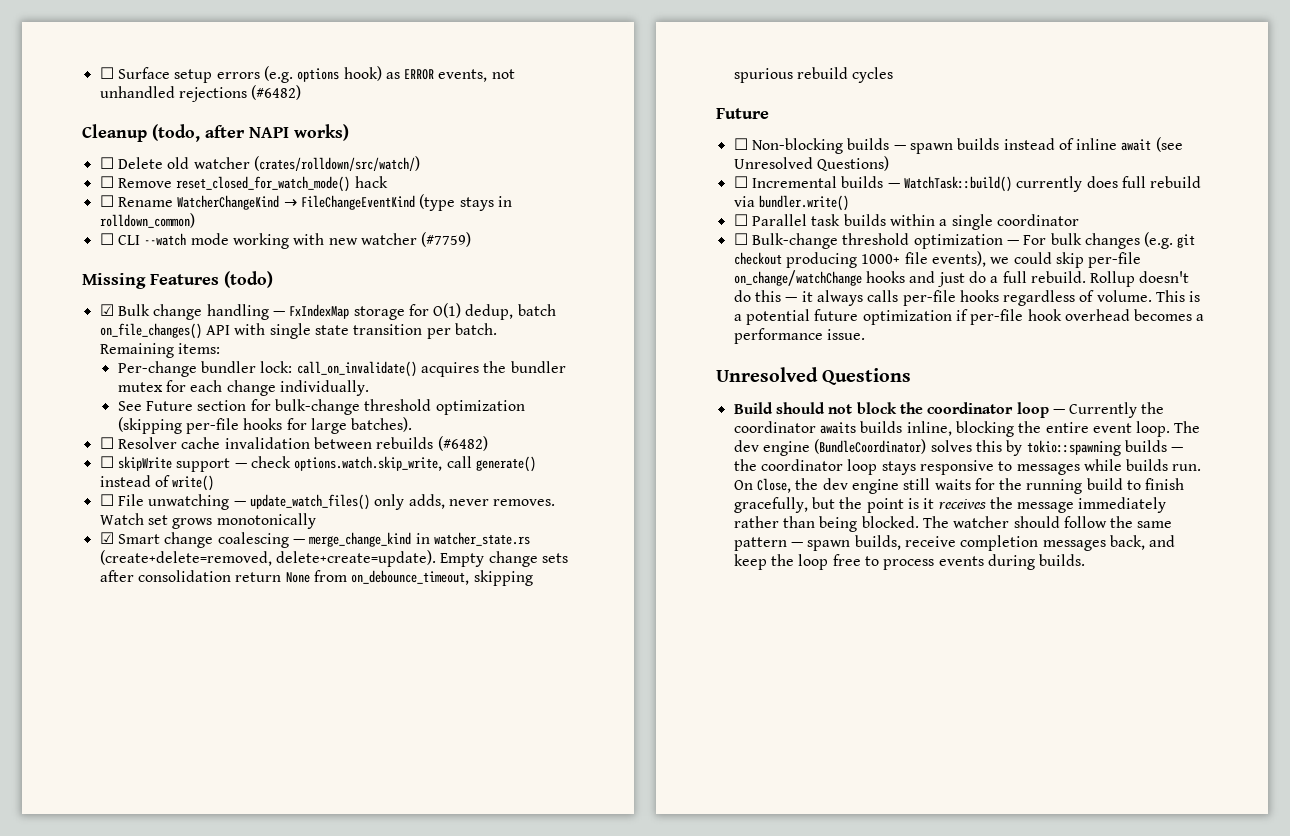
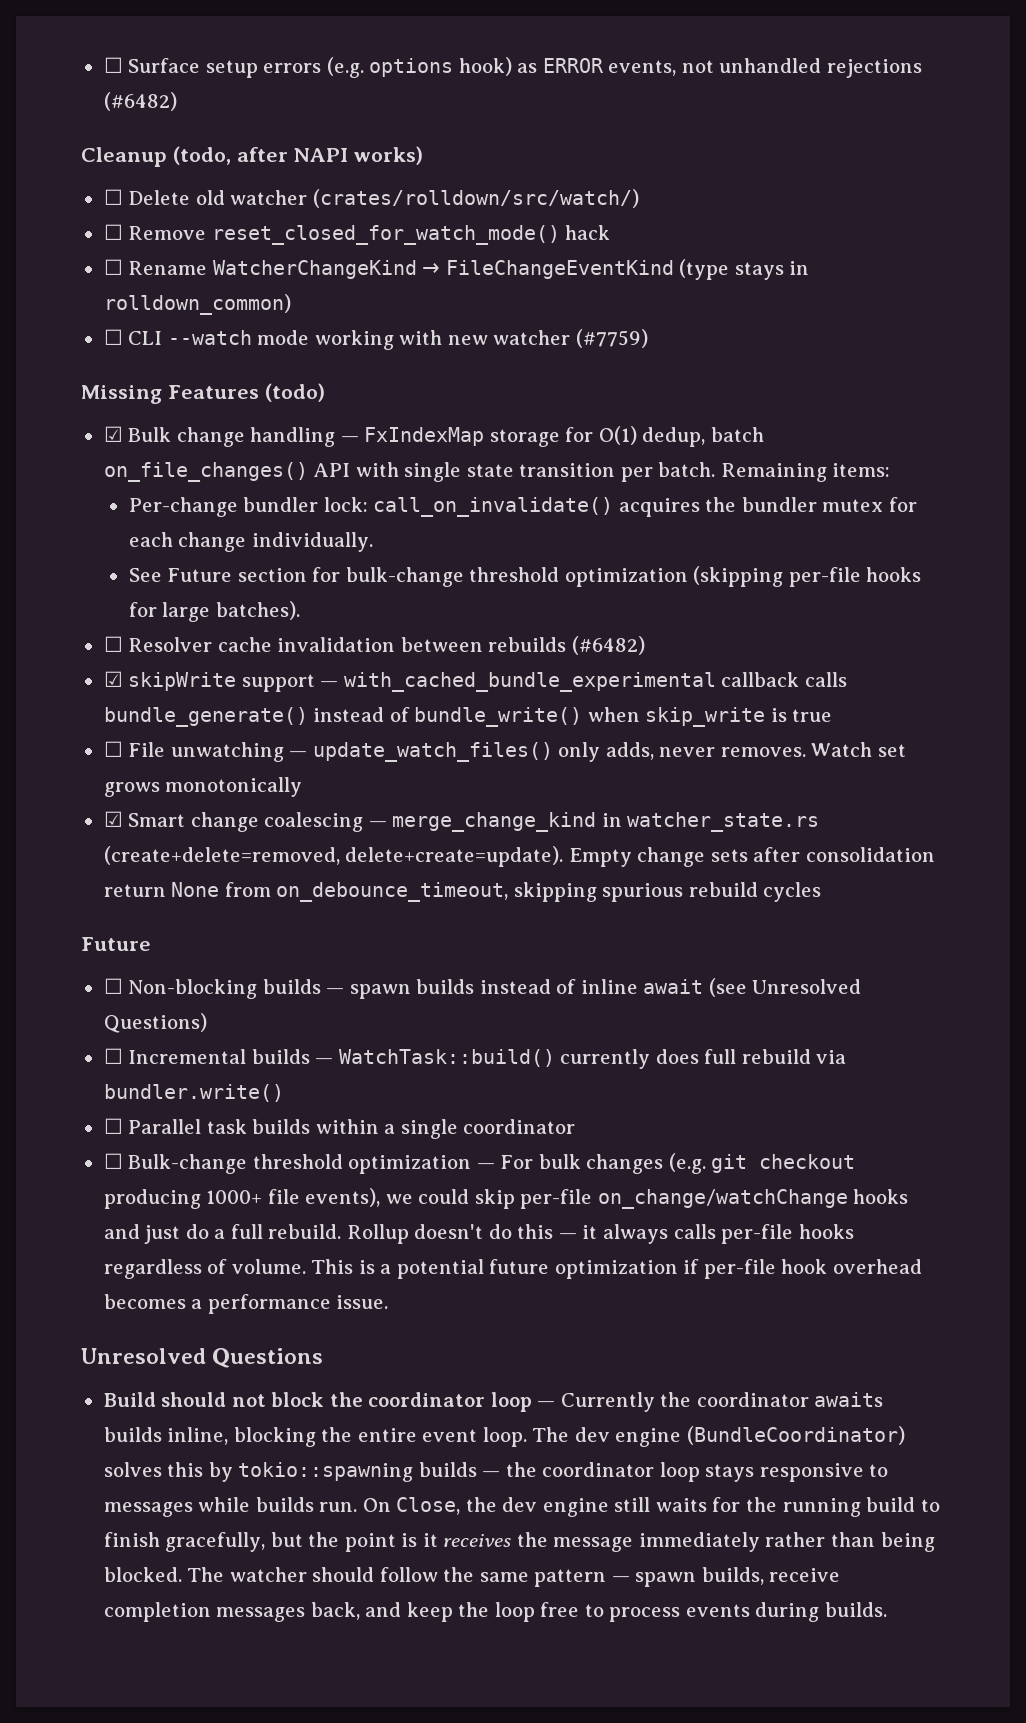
- ☐ skipWrite support — check options.watch.skip_write, call generate() instead of write()
+ ☑ skipWrite support — with_cached_bundle_experimental callback calls bundle_generate() instead of bundle_write() when skip_write is true

